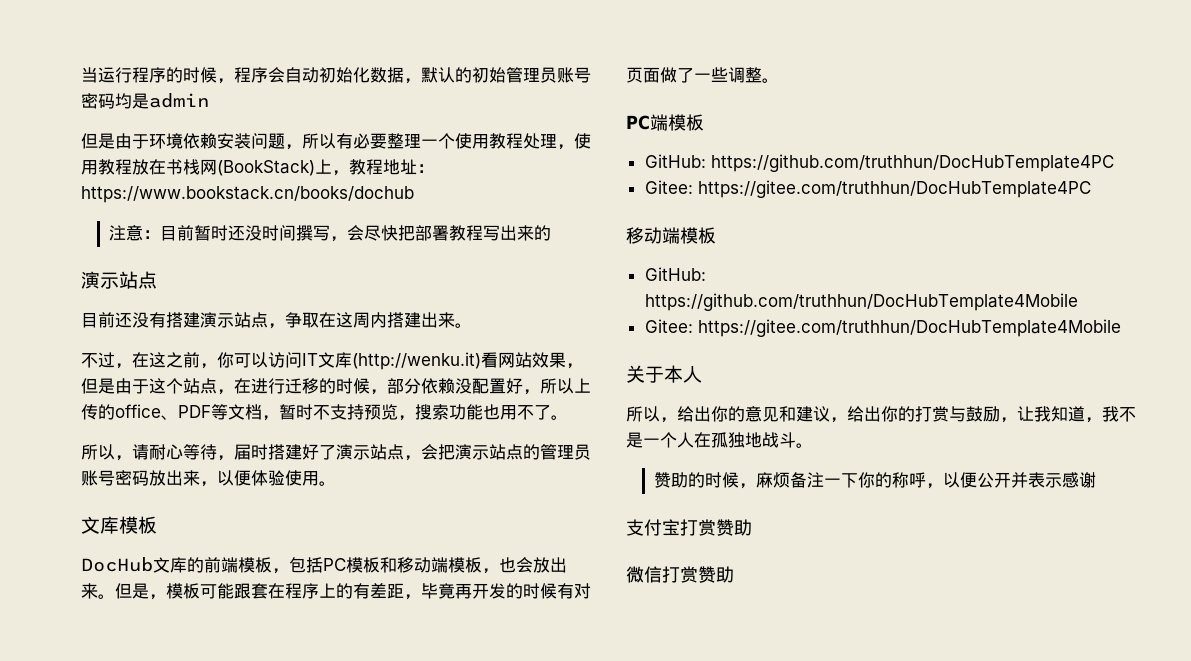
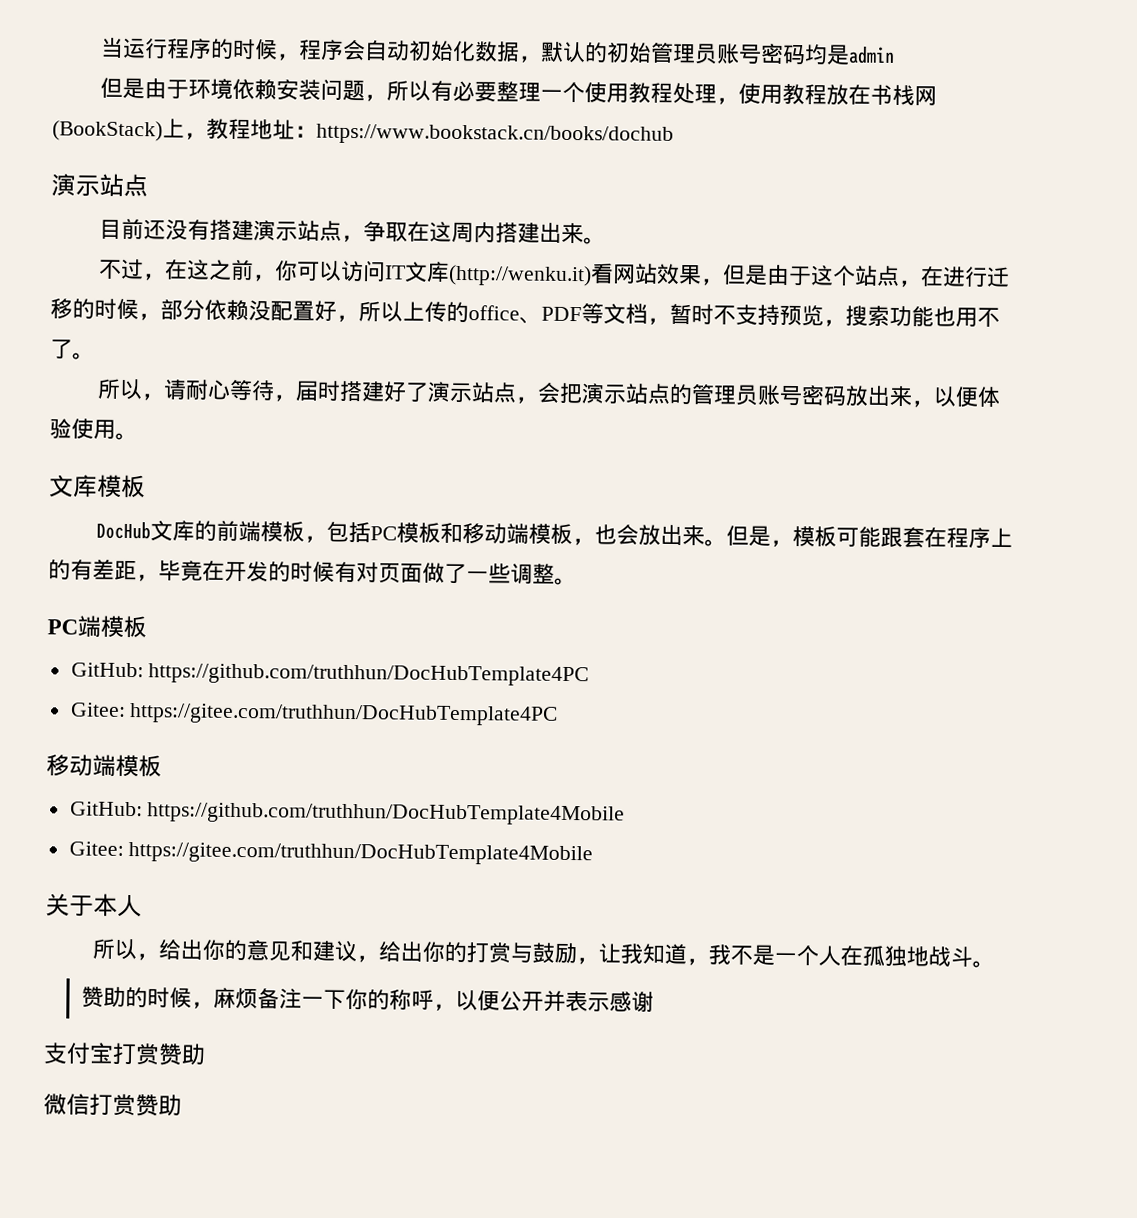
- 注意：目前暂时还没时间撰写，会尽快把部署教程写出来的
- 但是，模板可能跟套在程序上的有差距，毕竟再开发的时候有对页面做了一些调整。
+ 但是，模板可能跟套在程序上的有差距，毕竟在开发的时候有对页面做了一些调整。

